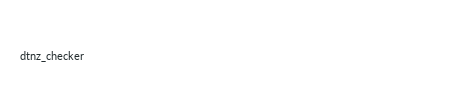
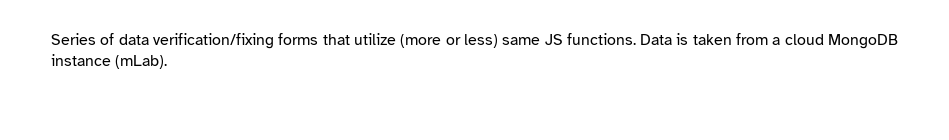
- dtnz_checker
+ Series of data verification/fixing forms that utilize (more or less) same JS functions. Data is taken from a cloud MongoDB instance (mLab).

